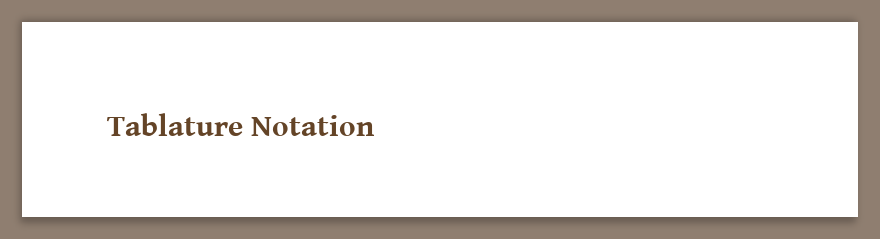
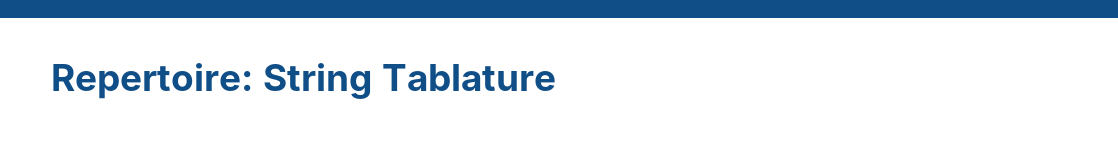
- Tablature Notation
+ Repertoire: String Tablature

